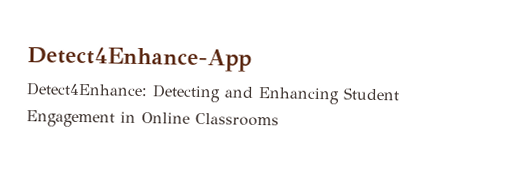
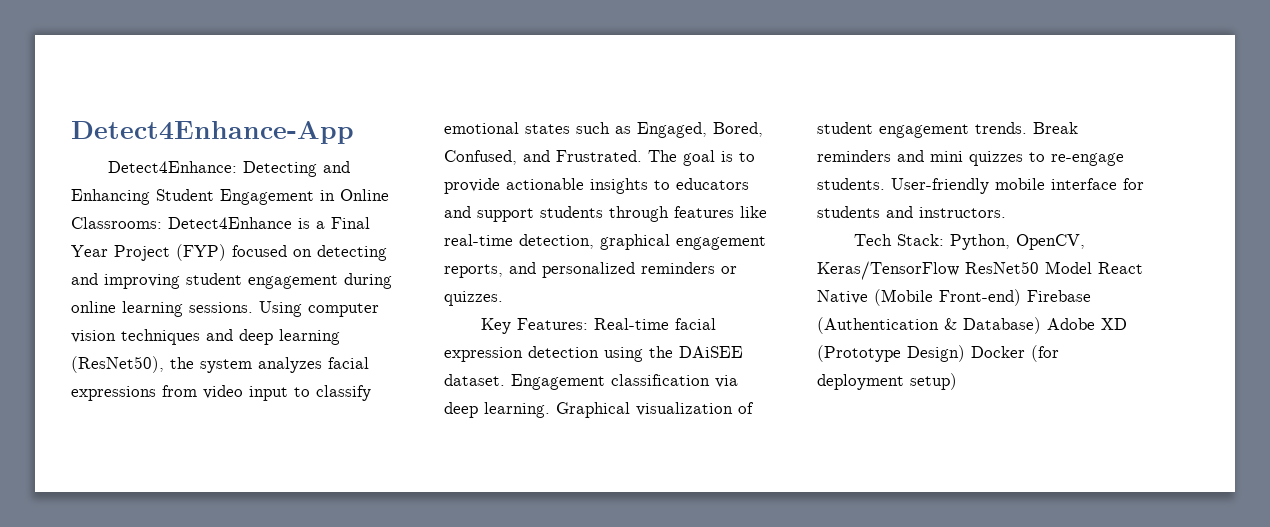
- Detect4Enhance: Detecting and Enhancing Student Engagement in Online Classrooms
+ Detect4Enhance: Detecting and Enhancing Student Engagement in Online Classrooms: Detect4Enhance is a Final Year Project (FYP) focused on detecting and improving student engagement during online learning sessions. Using computer vision techniques and deep learning (ResNet50), the system analyzes facial expressions from video input to classify emotional states such as Engaged, Bored, Confused, and Frustrated. The goal is to provide actionable insights to educators and support students through features like real-time detection, graphical engagement reports, and personalized reminders or quizzes.
+ Key Features: Real-time facial expression detection using the DAiSEE dataset. Engagement classification via deep learning. Graphical visualization of student engagement trends. Break reminders and mini quizzes to re-engage students. User-friendly mobile interface for students and instructors.
+ Tech Stack: Python, OpenCV, Keras/TensorFlow ResNet50 Model React Native (Mobile Front-end) Firebase (Authentication & Database) Adobe XD (Prototype Design) Docker (for deployment setup)

